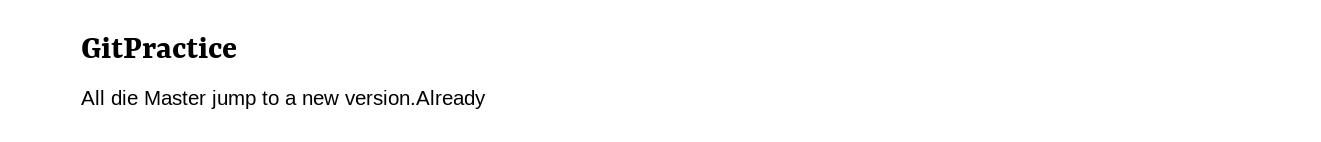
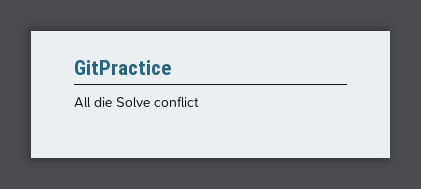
- All die Master jump to a new version.Already
+ All die Solve conflict

